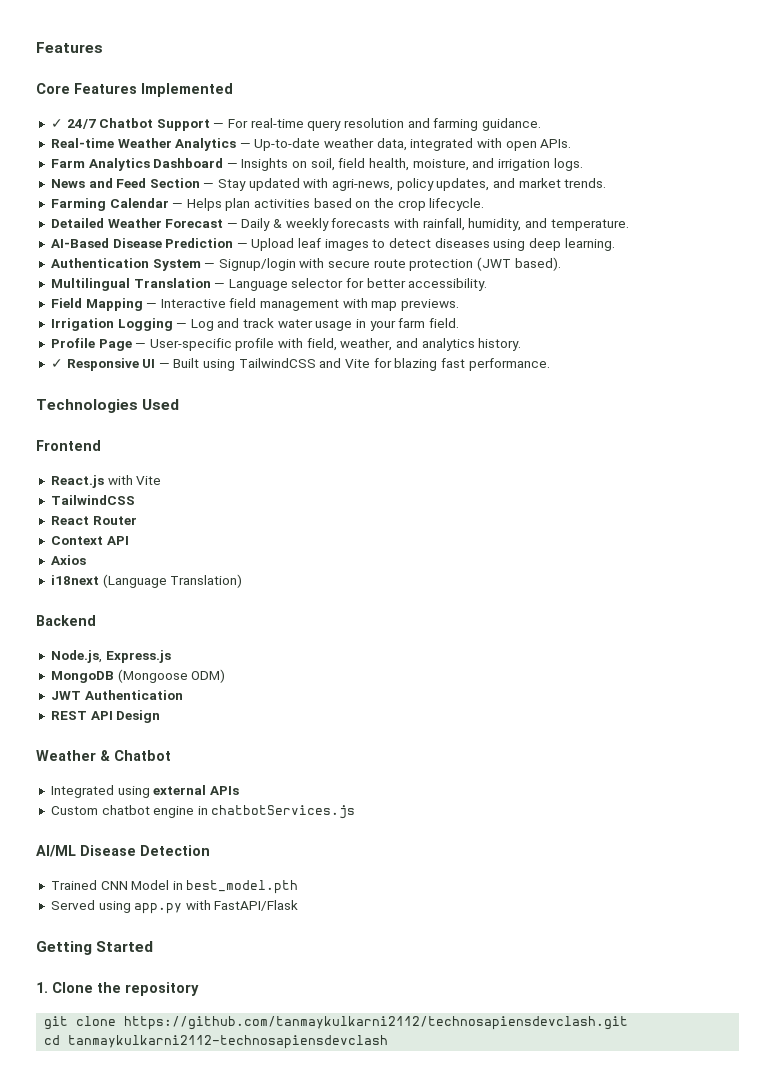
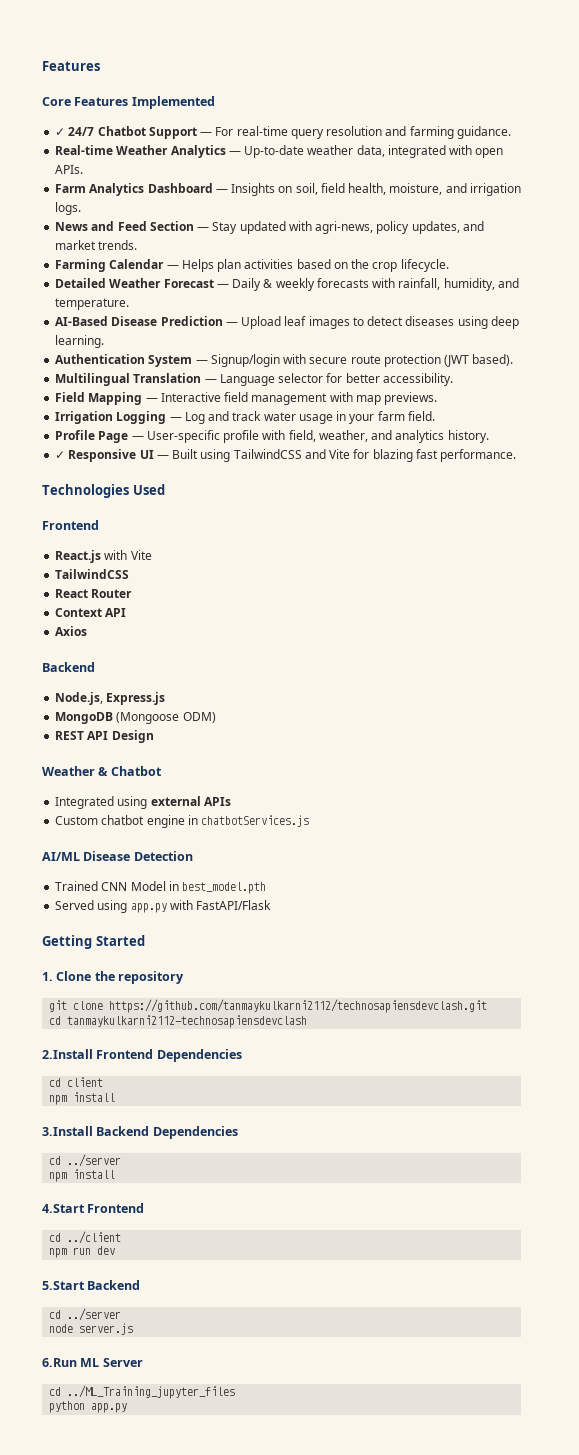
- i18next (Language Translation)
- JWT Authentication
+ 2.Install Frontend Dependencies
+ cd client
+ npm install
+ 3.Install Backend Dependencies
+ cd ../server
+ npm install
+ 4.Start Frontend
+ cd ../client
+ npm run dev
+ 5.Start Backend
+ cd ../server
+ node server.js
+ 6.Run ML Server
+ cd ../ML_Training_jupyter_files
+ python app.py

